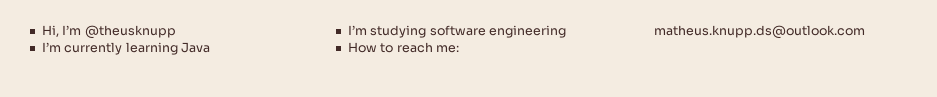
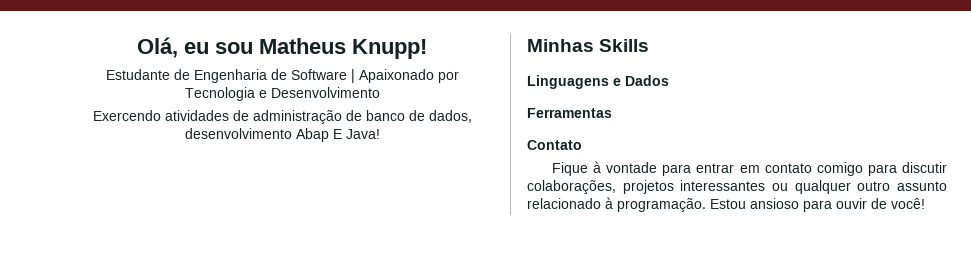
- Hi, I’m @theusknupp
- I’m currently learning Java
- I’m studying software engineering
- How to reach me: matheus.knupp.ds@outlook.com
+ Olá, eu sou Matheus Knupp!
+ Estudante de Engenharia de Software | Apaixonado por Tecnologia e Desenvolvimento
+ Exercendo atividades de administração de banco de dados, desenvolvimento Abap E Java!
+ Minhas Skills
+ Linguagens e Dados
+ Ferramentas
+ Contato
+ Fique à vontade para entrar em contato comigo para discutir colaborações, projetos interessantes ou qualquer outro assunto relacionado à programação. Estou ansioso para ouvir de você!

